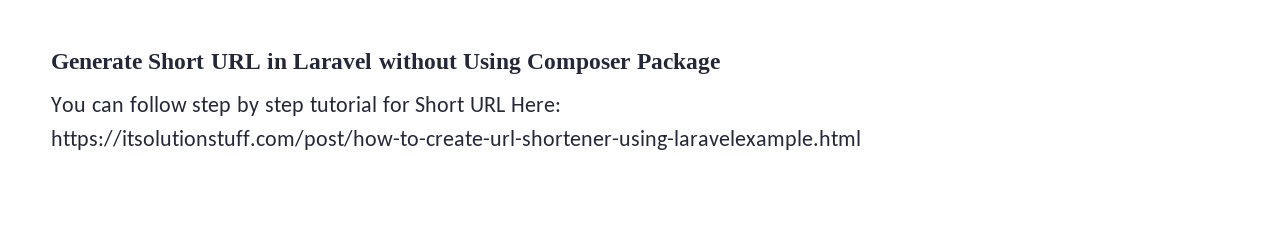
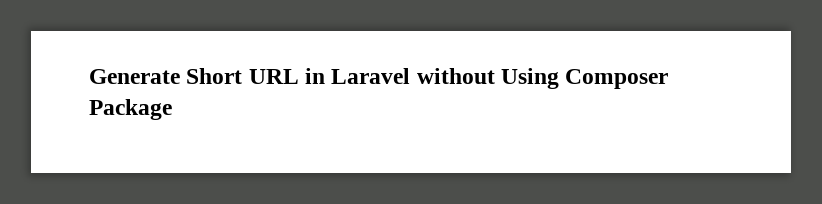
- You can follow step by step tutorial for Short URL Here: https://itsolutionstuff.com/post/how-to-create-url-shortener-using-laravelexample.html

